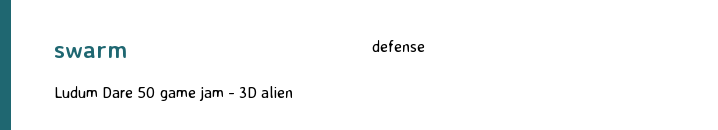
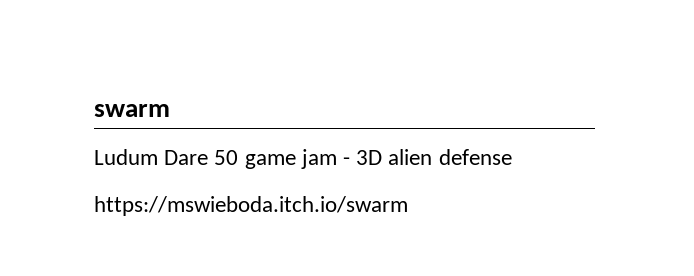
+ https://mswieboda.itch.io/swarm

